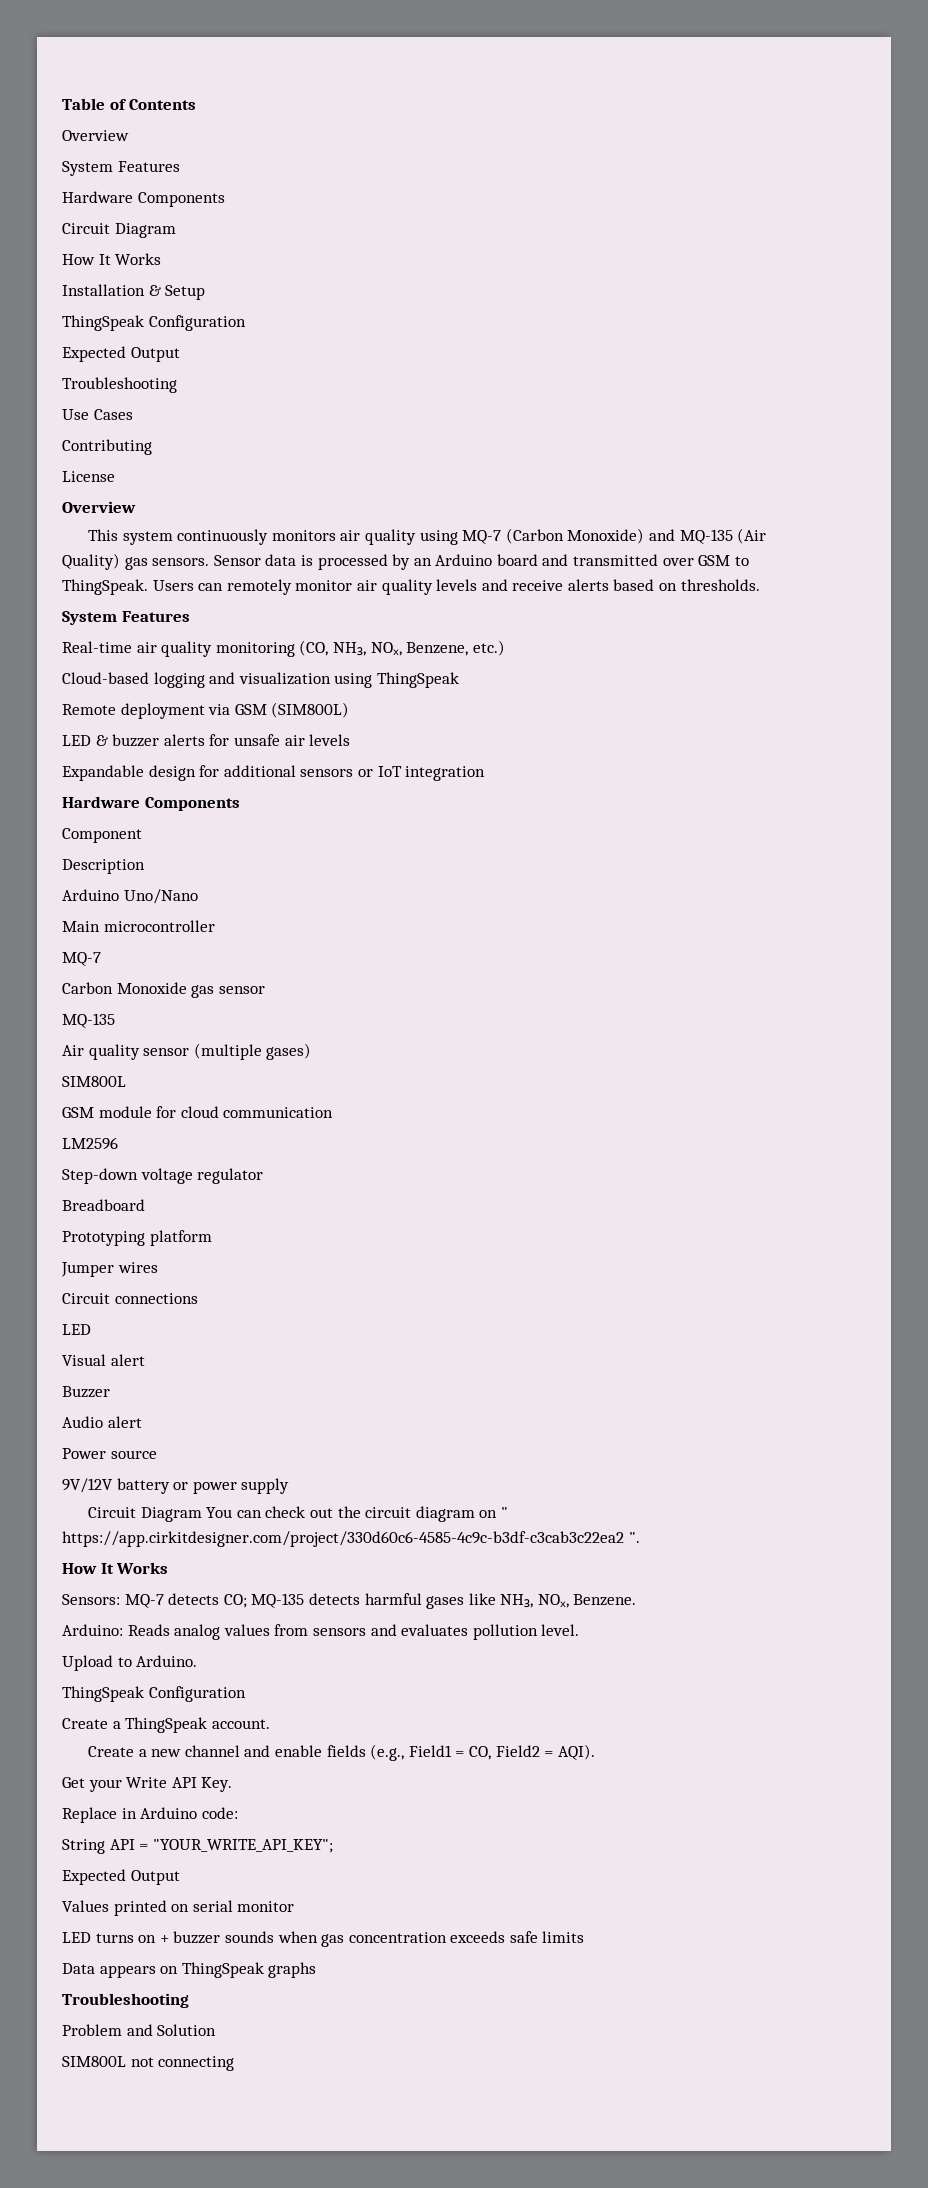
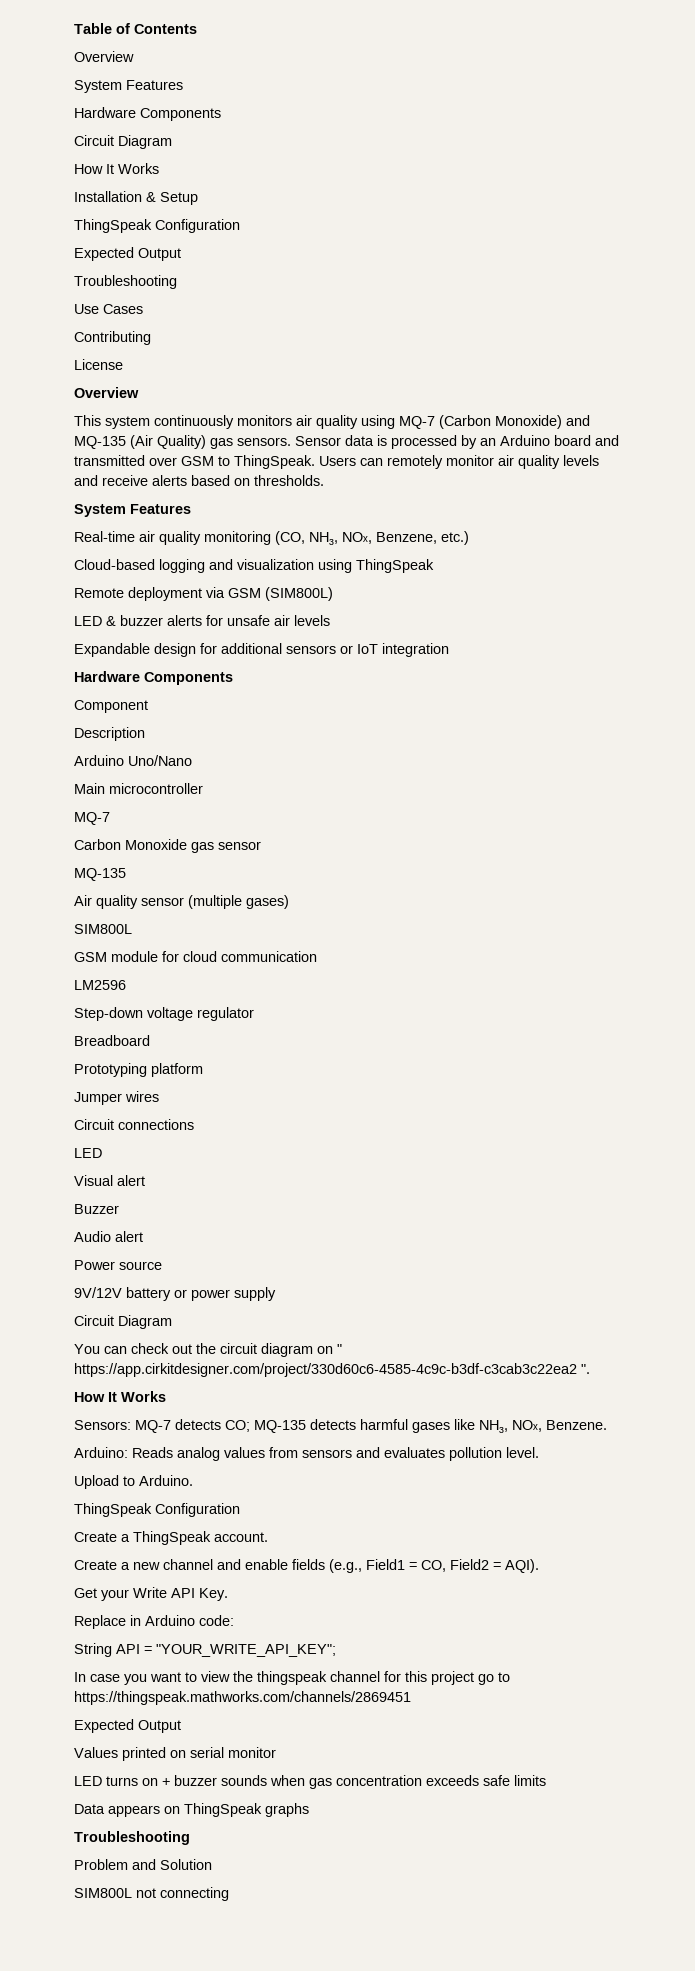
  9V/12V battery or power supply
- Circuit Diagram You can check out the circuit diagram on " https://app.cirkitdesigner.com/project/330d60c6-4585-4c9c-b3df-c3cab3c22ea2 ".
+ Circuit Diagram
+ You can check out the circuit diagram on " https://app.cirkitdesigner.com/project/330d60c6-4585-4c9c-b3df-c3cab3c22ea2 ".
+ In case you want to view the thingspeak channel for this project go to https://thingspeak.mathworks.com/channels/2869451

